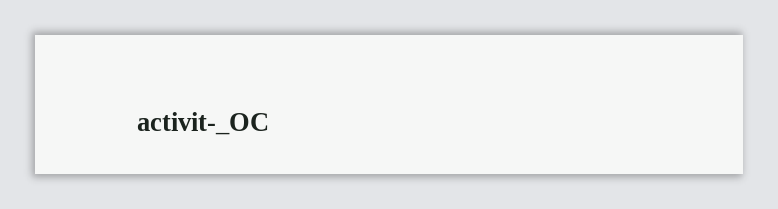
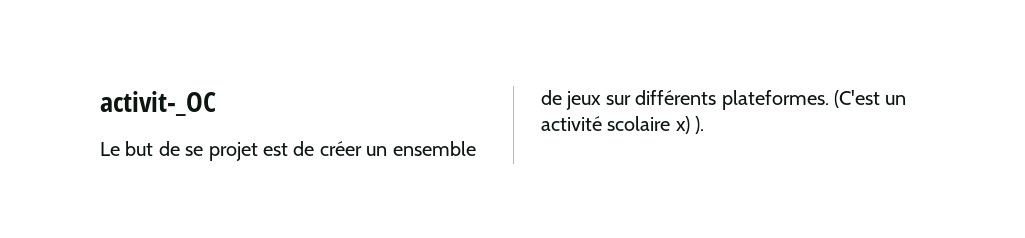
+ Le but de se projet est de créer un ensemble de jeux sur différents plateformes. (C'est un activité scolaire x) ).

